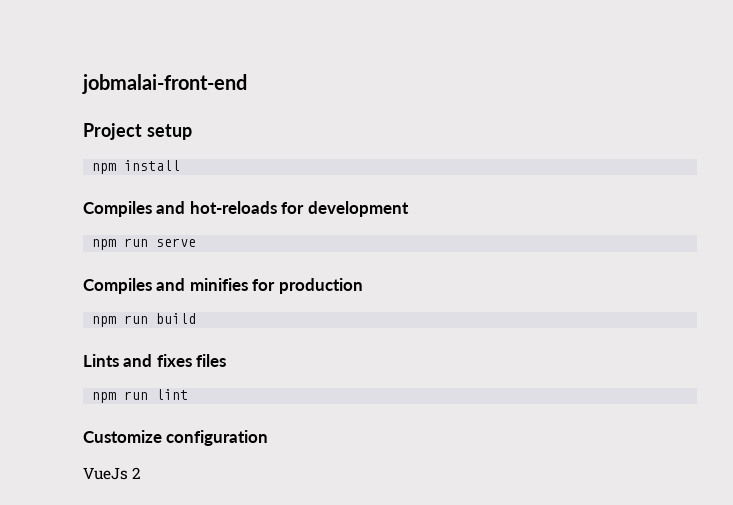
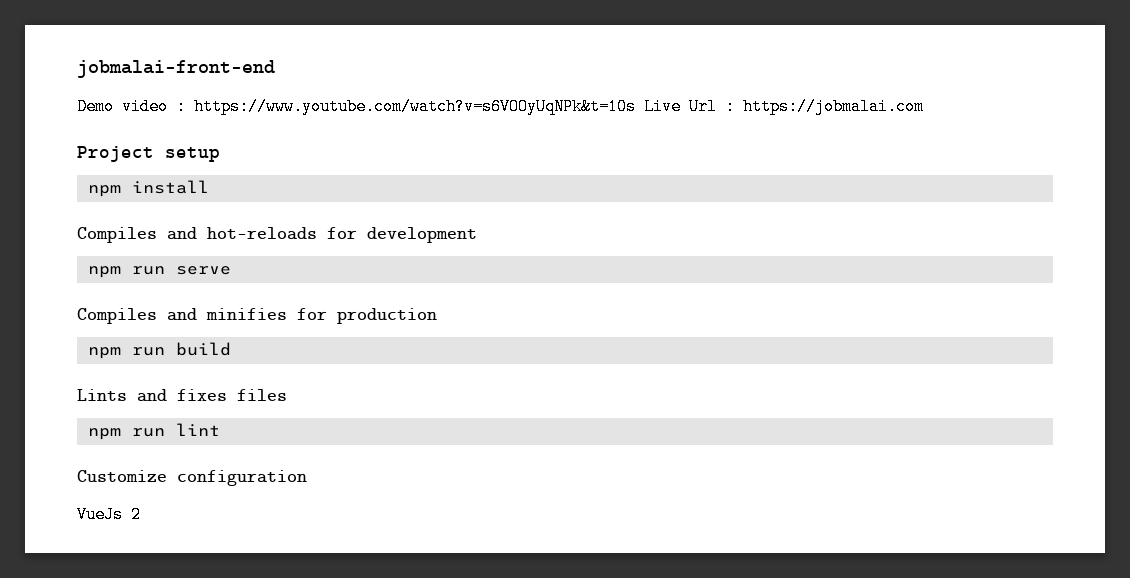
+ Demo video : https://www.youtube.com/watch?v=s6VOOyUqNPk&t=10s Live Url : https://jobmalai.com

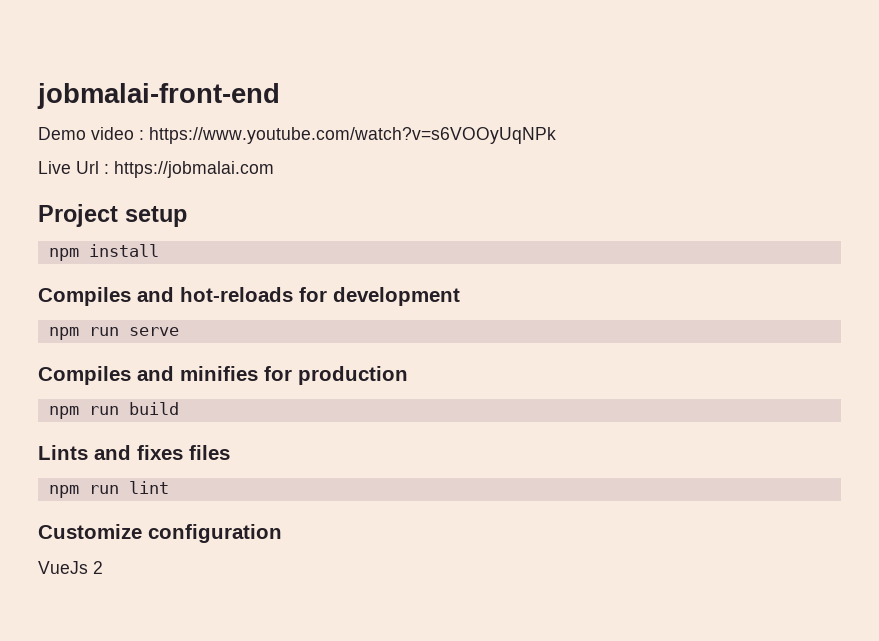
- Demo video : https://www.youtube.com/watch?v=s6VOOyUqNPk&t=10s Live Url : https://jobmalai.com
+ Demo video : https://www.youtube.com/watch?v=s6VOOyUqNPk
+ Live Url : https://jobmalai.com

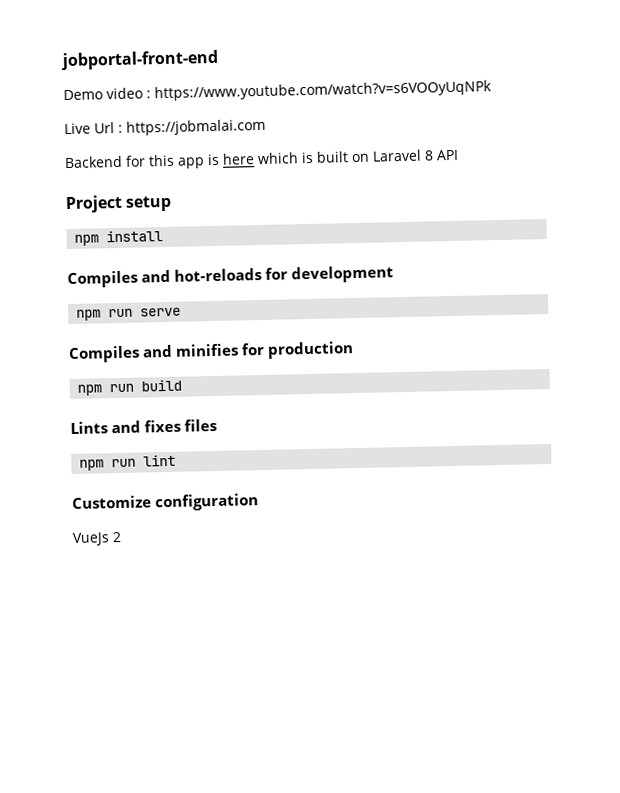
- jobmalai-front-end
+ jobportal-front-end
+ Backend for this app is here which is built on Laravel 8 API

